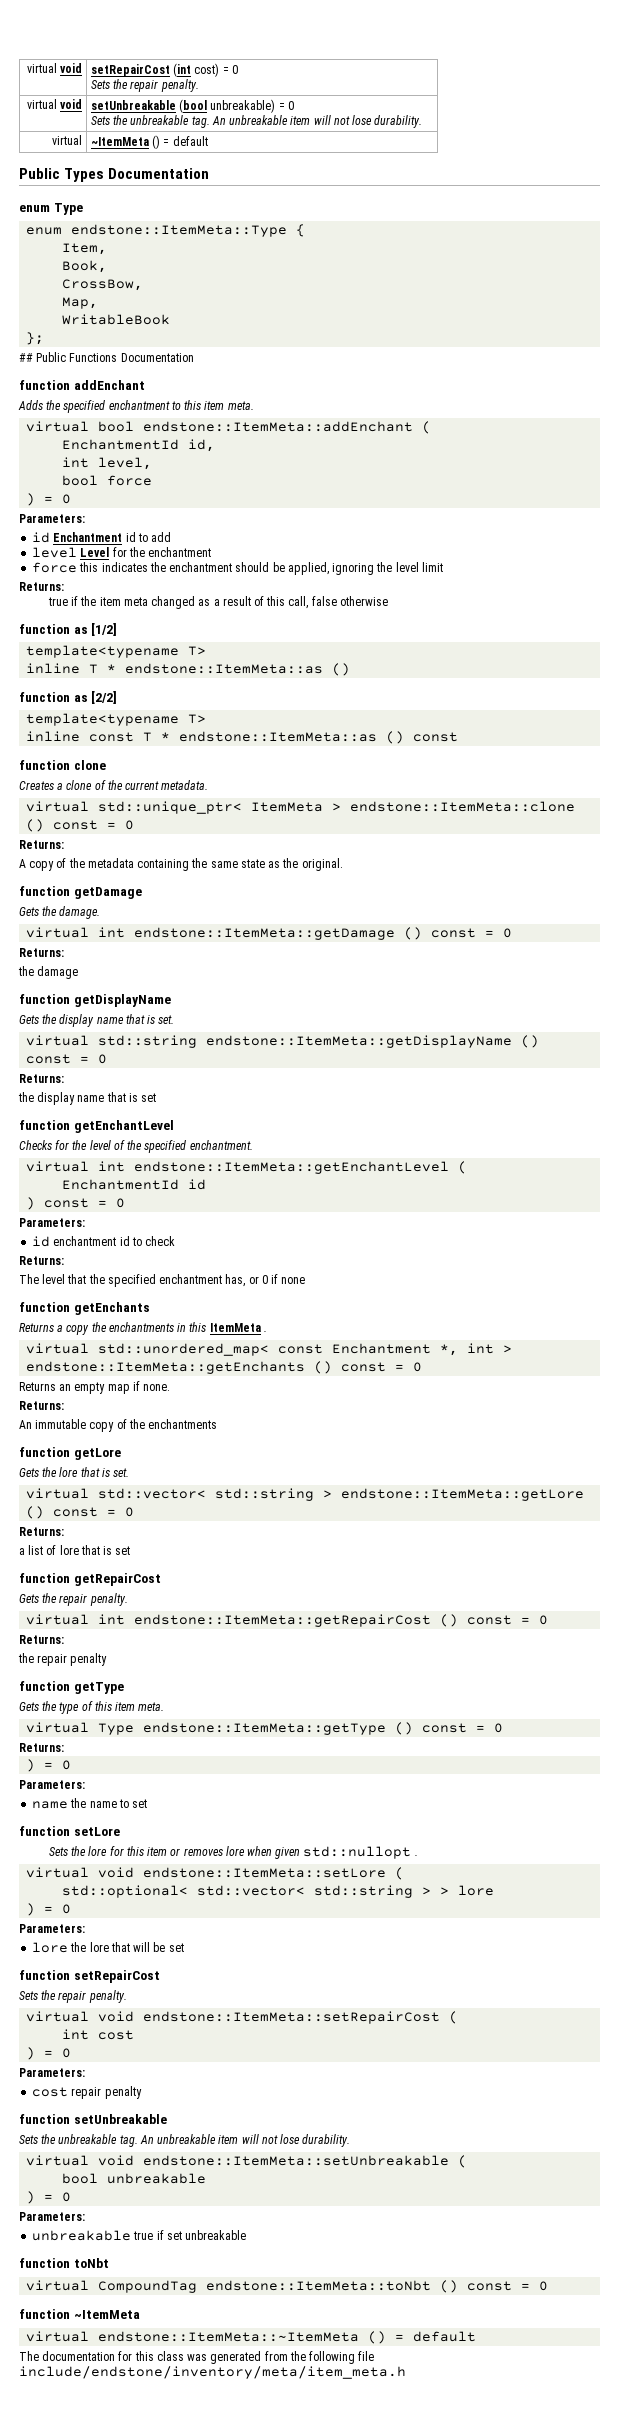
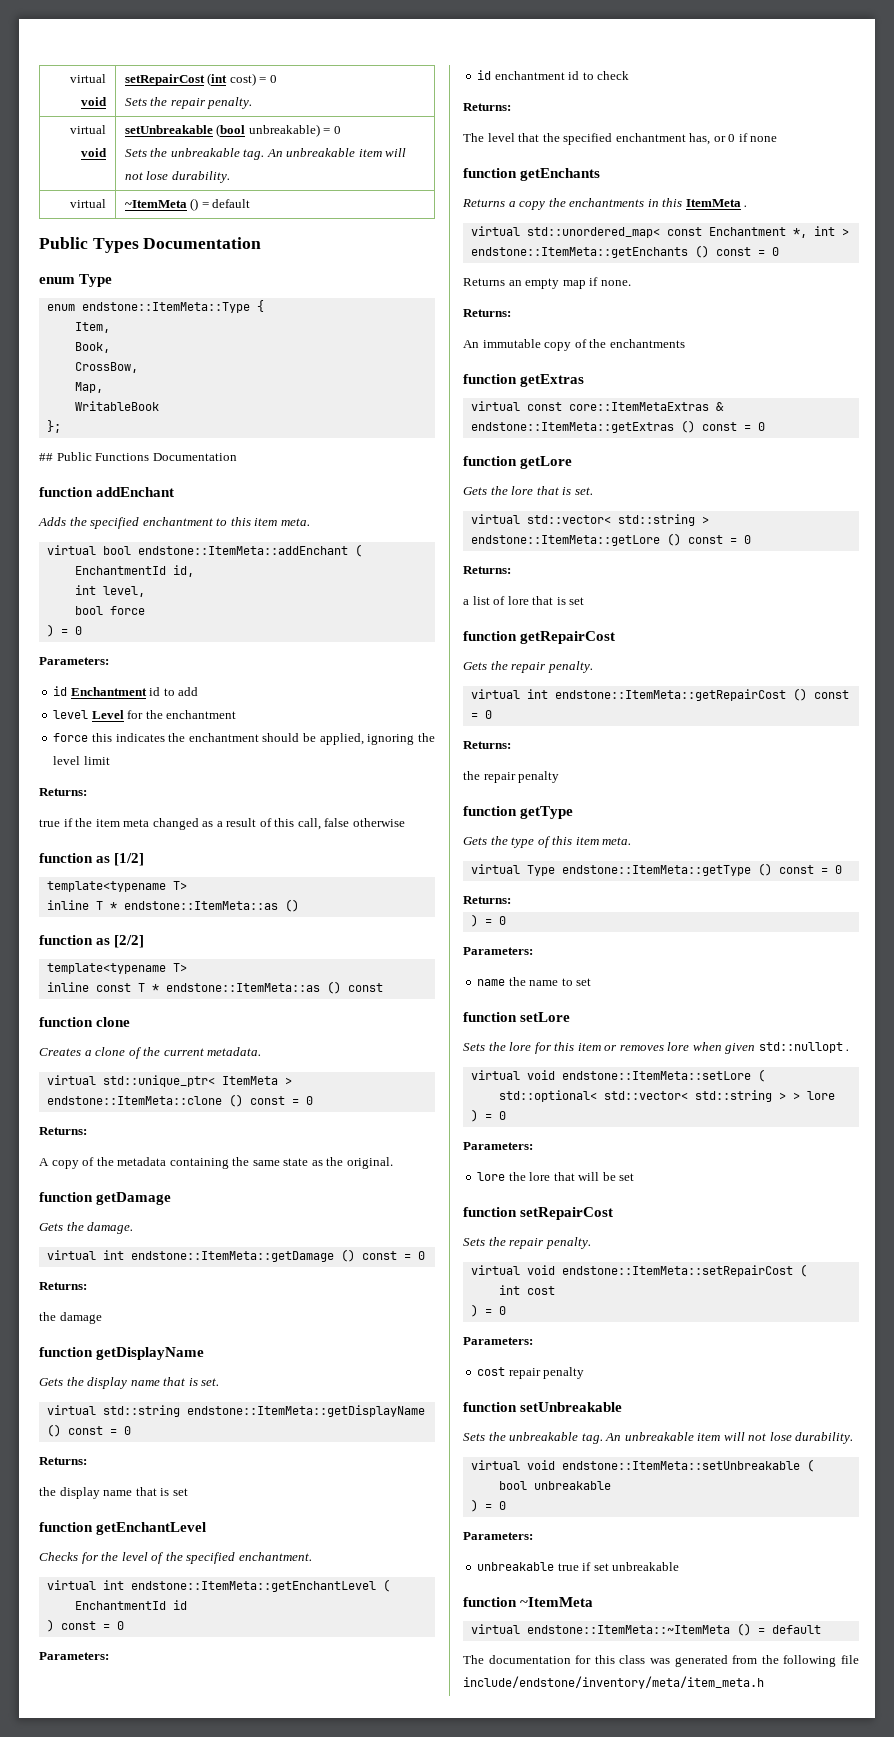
+ function getExtras
+ virtual const core::ItemMetaExtras & endstone::ItemMeta::getExtras () const = 0
- function toNbt
- virtual CompoundTag endstone::ItemMeta::toNbt () const = 0

